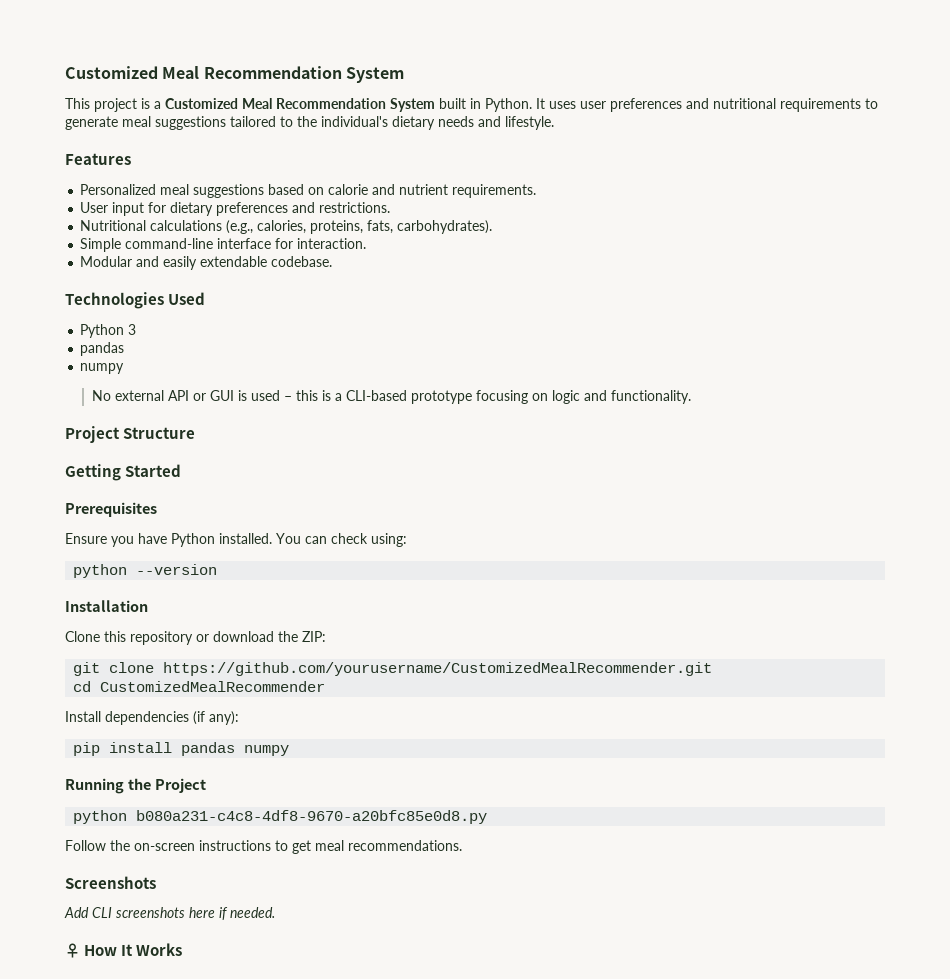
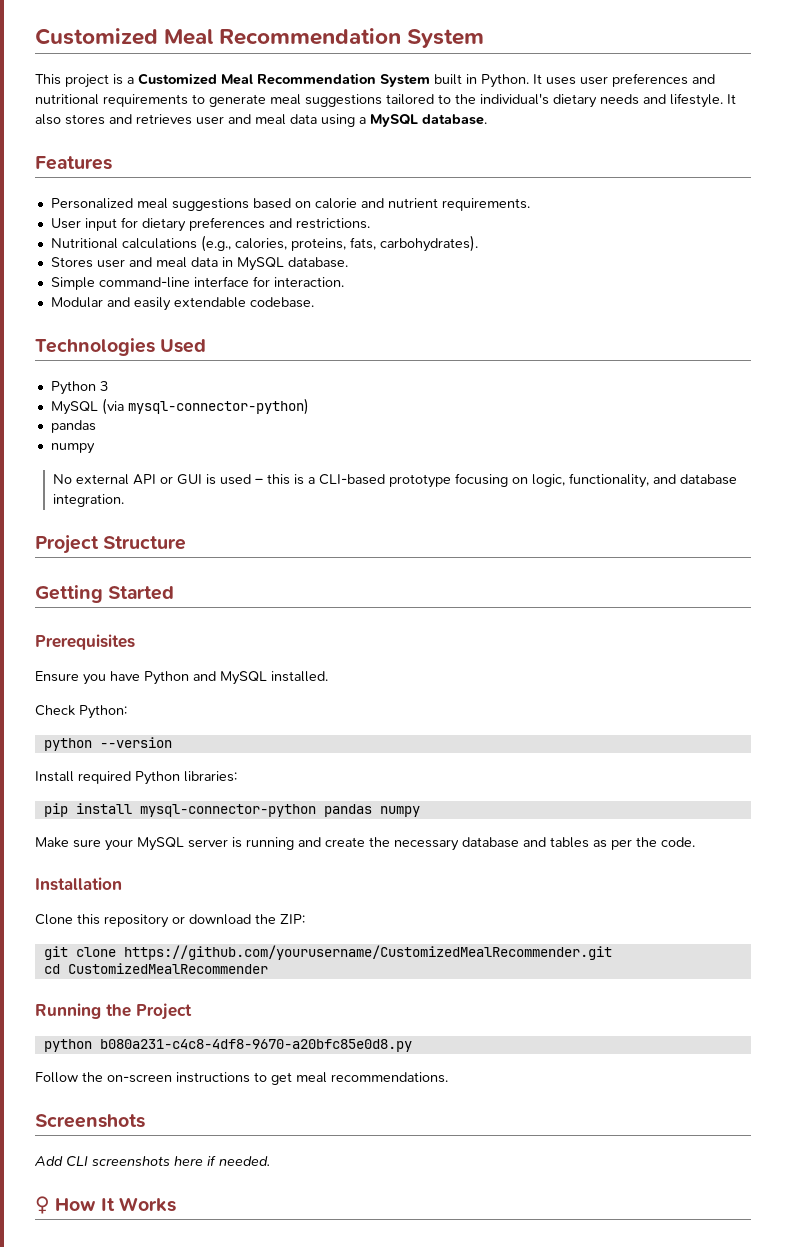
+ It also stores and retrieves user and meal data using a MySQL database.
+ Stores user and meal data in MySQL database.
+ MySQL (via mysql-connector-python)
- No external API or GUI is used – this is a CLI-based prototype focusing on logic and functionality.
+ No external API or GUI is used – this is a CLI-based prototype focusing on logic, functionality, and database integration.
- Ensure you have Python installed. You can check using:
+ Ensure you have Python and MySQL installed.
+ Check Python:
  python --version
+ Install required Python libraries:
+ pip install mysql-connector-python pandas numpy
+ Make sure your MySQL server is running and create the necessary database and tables as per the code.
- Install dependencies (if any):
- pip install pandas numpy

